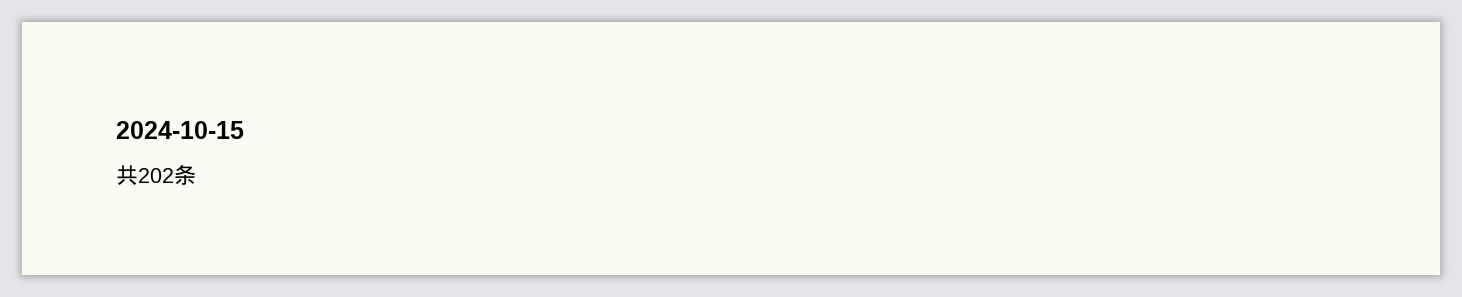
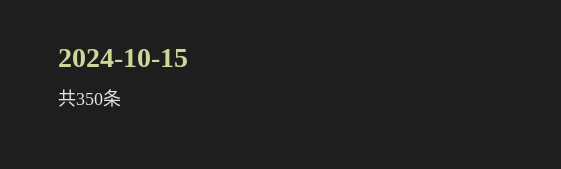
- 共202条
+ 共350条

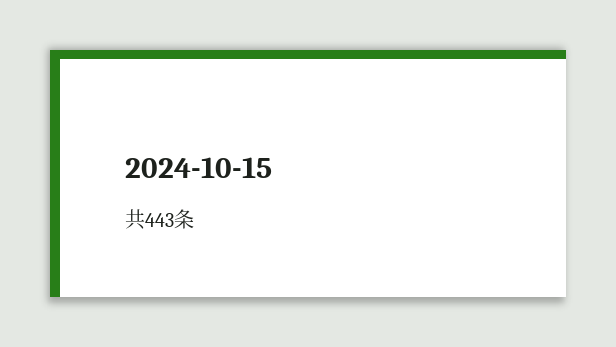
- 共350条
+ 共443条

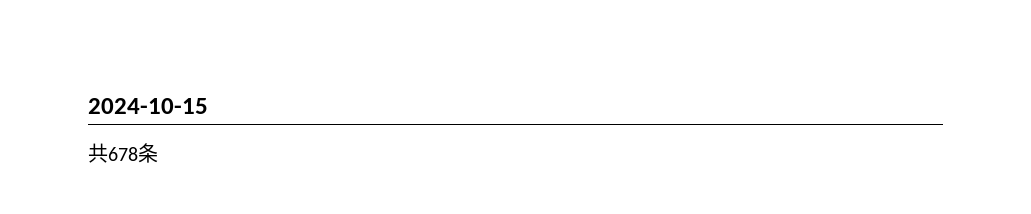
- 共443条
+ 共678条

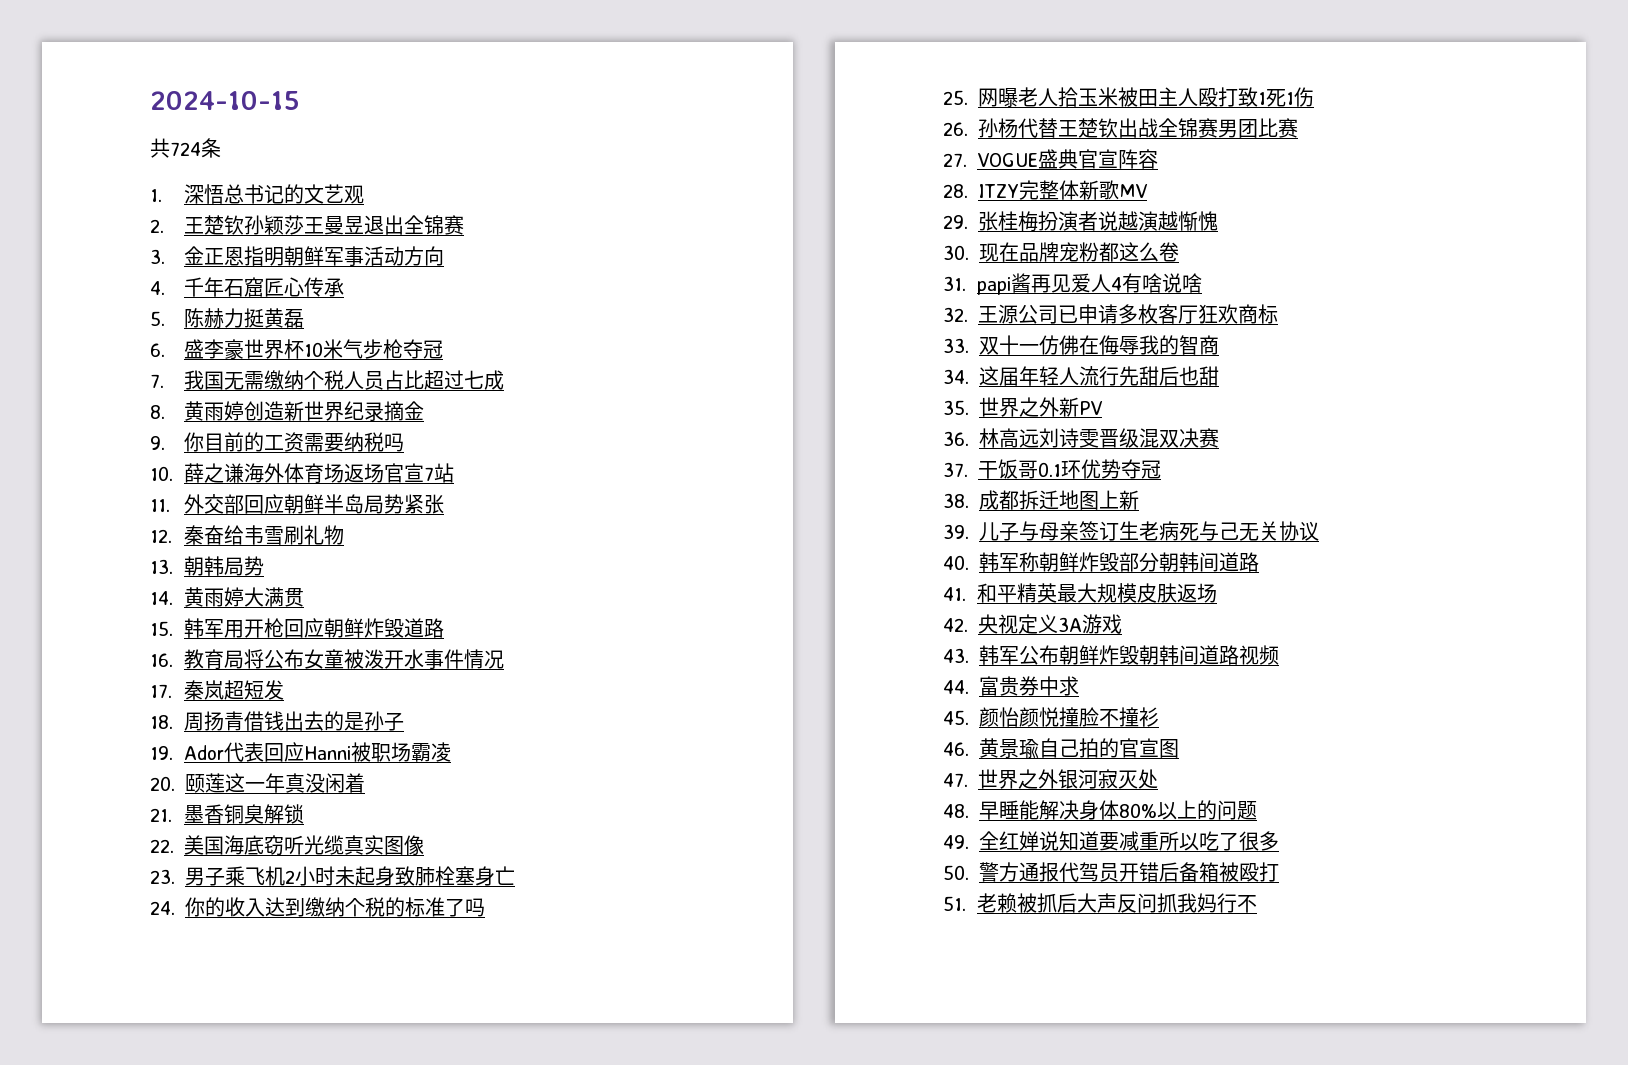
- 共678条
+ 共724条
+ 1.深悟总书记的文艺观
+ 2.王楚钦孙颖莎王曼昱退出全锦赛
+ 3.金正恩指明朝鲜军事活动方向
+ 4.千年石窟匠心传承
+ 5.陈赫力挺黄磊
+ 6.盛李豪世界杯10米气步枪夺冠
+ 7.我国无需缴纳个税人员占比超过七成
+ 8.黄雨婷创造新世界纪录摘金
+ 9.你目前的工资需要纳税吗
+ 10.薛之谦海外体育场返场官宣7站
+ 11.外交部回应朝鲜半岛局势紧张
+ 12.秦奋给韦雪刷礼物
+ 13.朝韩局势
+ 14.黄雨婷大满贯
+ 15.韩军用开枪回应朝鲜炸毁道路
+ 16.教育局将公布女童被泼开水事件情况
+ 17.秦岚超短发
+ 18.周扬青借钱出去的是孙子
+ 19. Ador代表回应Hanni被职场霸凌
+ 20.颐莲这一年真没闲着
+ 21.墨香铜臭解锁
+ 22.美国海底窃听光缆真实图像
+ 23.男子乘飞机2小时未起身致肺栓塞身亡
+ 24.你的收入达到缴纳个税的标准了吗
+ 25.网曝老人拾玉米被田主人殴打致1死1伤
+ 26.孙杨代替王楚钦出战全锦赛男团比赛
+ 27. VOGUE盛典官宣阵容
+ 28. ITZY完整体新歌MV
+ 29.张桂梅扮演者说越演越惭愧
+ 30.现在品牌宠粉都这么卷
+ 31. papi酱再见爱人4有啥说啥
+ 32.王源公司已申请多枚客厅狂欢商标
+ 33.双十一仿佛在侮辱我的智商
+ 34.这届年轻人流行先甜后也甜
+ 35.世界之外新PV
+ 36.林高远刘诗雯晋级混双决赛
+ 37.干饭哥0.1环优势夺冠
+ 38.成都拆迁地图上新
+ 39.儿子与母亲签订生老病死与己无关协议
+ 40.韩军称朝鲜炸毁部分朝韩间道路
+ 41.和平精英最大规模皮肤返场
+ 42.央视定义3A游戏
+ 43.韩军公布朝鲜炸毁朝韩间道路视频
+ 44.富贵券中求
+ 45.颜怡颜悦撞脸不撞衫
+ 46.黄景瑜自己拍的官宣图
+ 47.世界之外银河寂灭处
+ 48.早睡能解决身体80%以上的问题
+ 49.全红婵说知道要减重所以吃了很多
+ 50.警方通报代驾员开错后备箱被殴打
+ 51.老赖被抓后大声反问抓我妈行不

